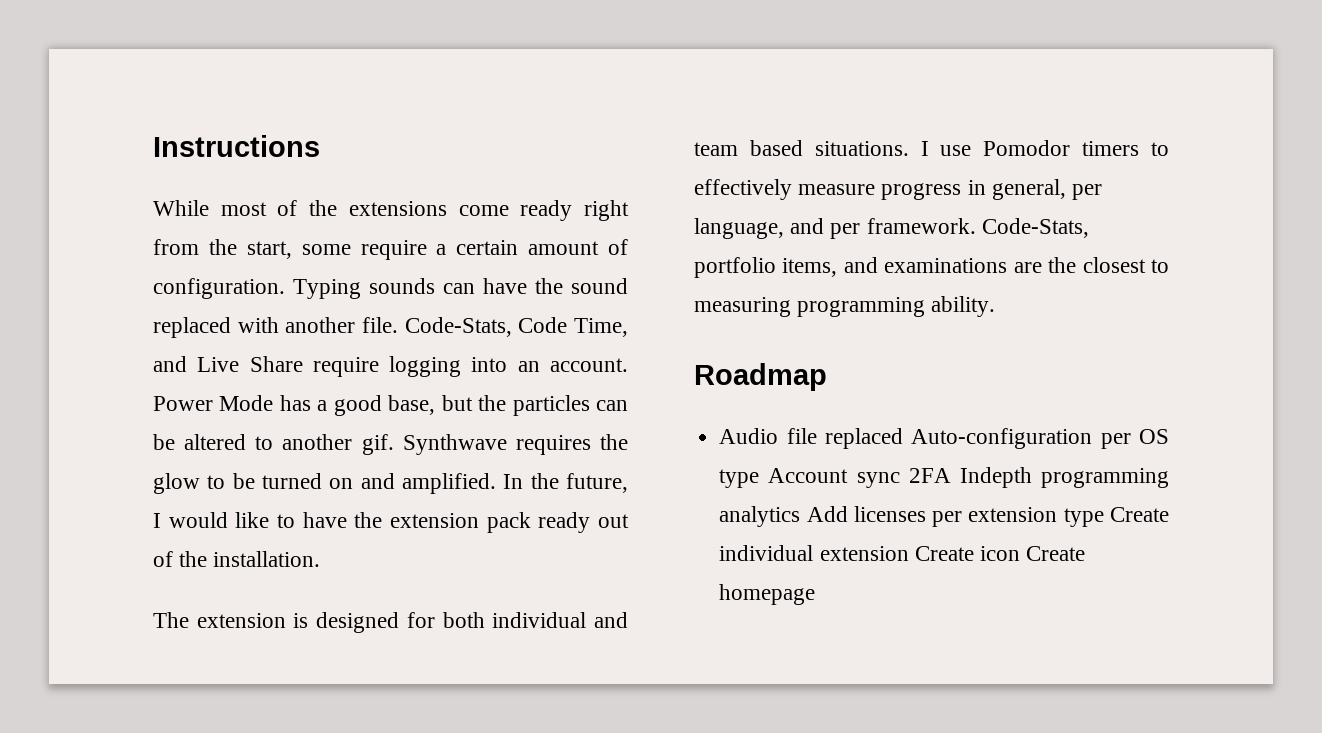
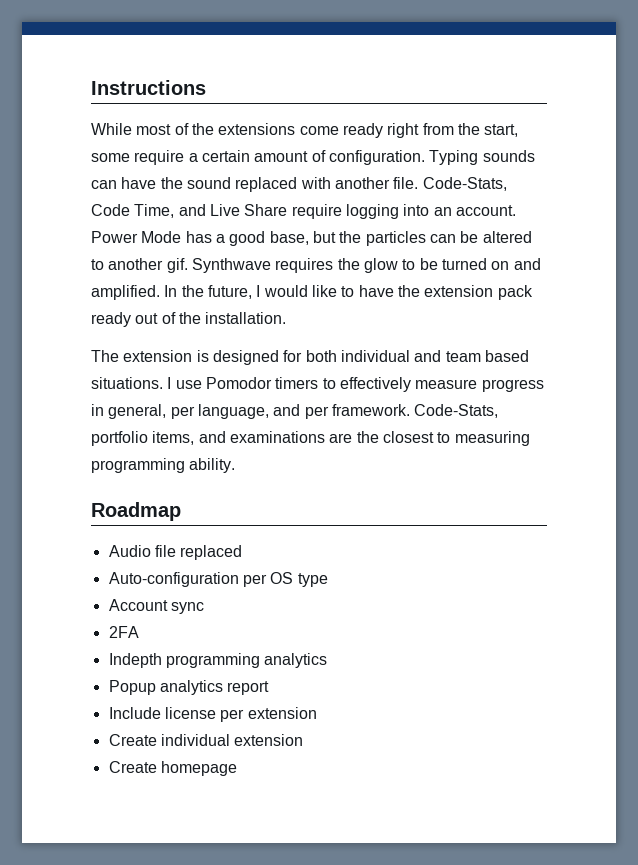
- Audio file replaced Auto-configuration per OS type Account sync 2FA Indepth programming analytics Add licenses per extension type Create individual extension Create icon Create homepage
+ Audio file replaced
+ Auto-configuration per OS type
+ Account sync
+ 2FA
+ Indepth programming analytics
+ Popup analytics report
+ Include license per extension
+ Create individual extension
+ Create homepage

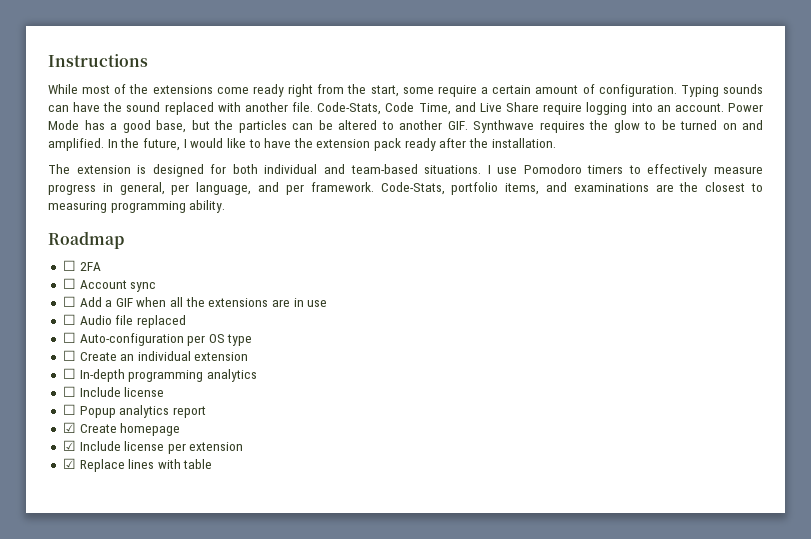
- Power Mode has a good base, but the particles can be altered to another gif. Synthwave requires the glow to be turned on and amplified.
+ Power Mode has a good base, but the particles can be altered to another GIF. Synthwave requires the glow to be turned on and amplified.
- In the future, I would like to have the extension pack ready out of the installation.
+ In the future, I would like to have the extension pack ready after the installation.
- The extension is designed for both individual and team based situations.
+ The extension is designed for both individual and team-based situations.
- I use Pomodor timers to effectively measure progress in general, per language, and per framework.
+ I use Pomodoro timers to effectively measure progress in general, per language, and per framework.
- Audio file replaced
+ ☐ 2FA
+ ☐ Account sync
+ ☐ Add a GIF when all the extensions are in use
+ ☐ Audio file replaced
- Auto-configuration per OS type
+ ☐ Auto-configuration per OS type
- Account sync
- 2FA
- Indepth programming analytics
- Popup analytics report
+ ☐ Create an individual extension
+ ☐ In-depth programming analytics
+ ☐ Include license
+ ☐ Popup analytics report
- Include license per extension
+ ☑ Create homepage
+ ☑ Include license per extension
- Create individual extension
- Create homepage
+ ☑ Replace lines with table

